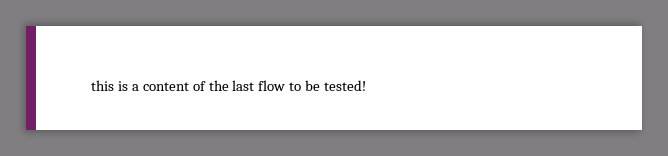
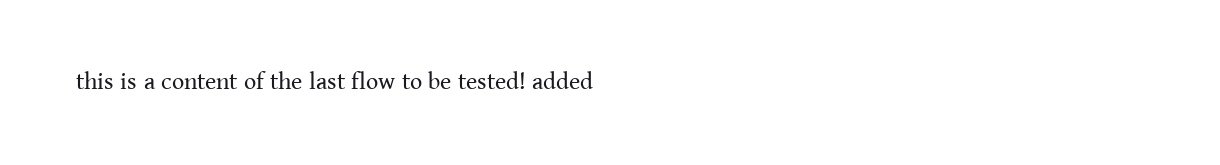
- this is a content of the last flow to be tested!
+ this is a content of the last flow to be tested! added

